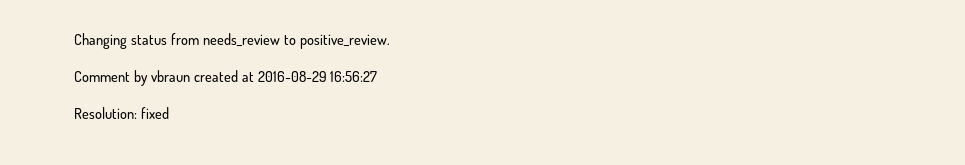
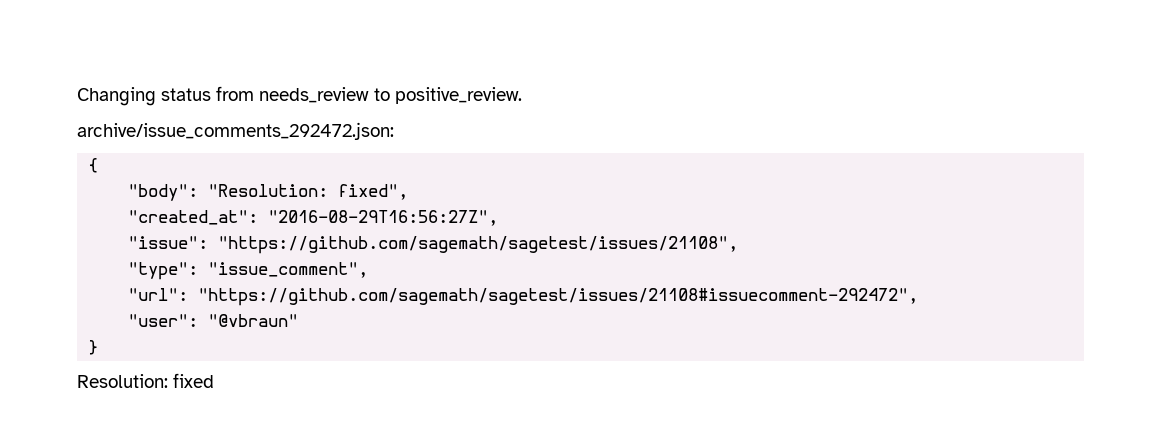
- Comment by vbraun created at 2016-08-29 16:56:27
+ archive/issue_comments_292472.json:
+ {
+ "body": "Resolution: fixed",
+ "created_at": "2016-08-29T16:56:27Z",
+ "issue": "https://github.com/sagemath/sagetest/issues/21108",
+ "type": "issue_comment",
+ "url": "https://github.com/sagemath/sagetest/issues/21108#issuecomment-292472",
+ "user": "@vbraun"
+ }

